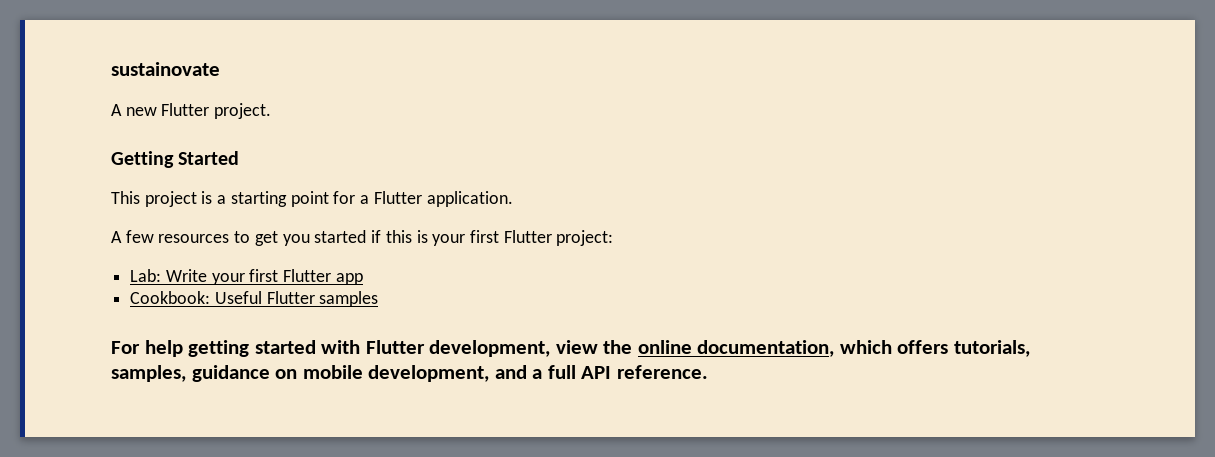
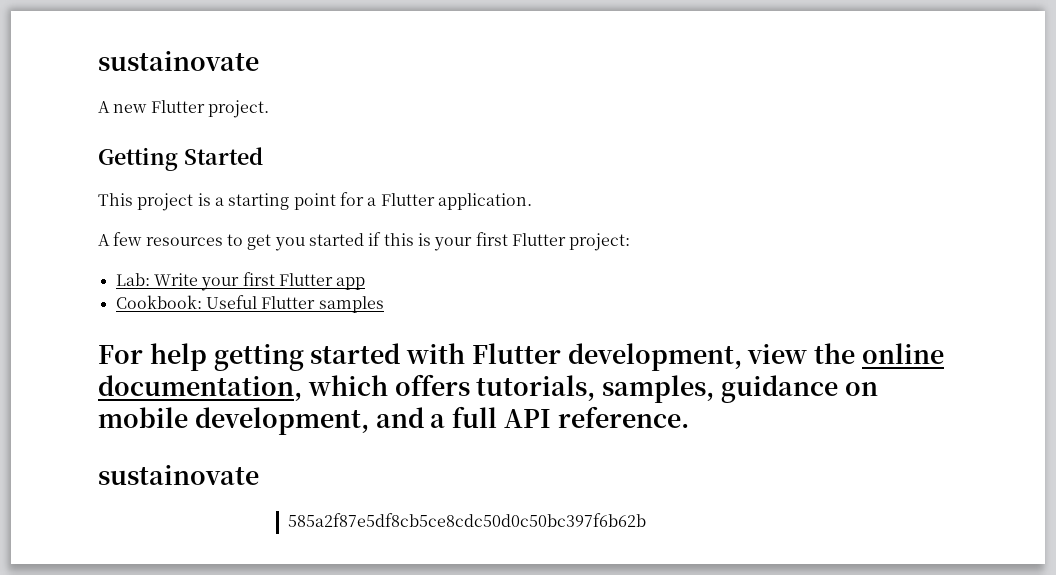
  For help getting started with Flutter development, view the online documentation, which offers tutorials, samples, guidance on mobile development, and a full API reference.
+ sustainovate
+ 585a2f87e5df8cb5ce8cdc50d0c50bc397f6b62b

